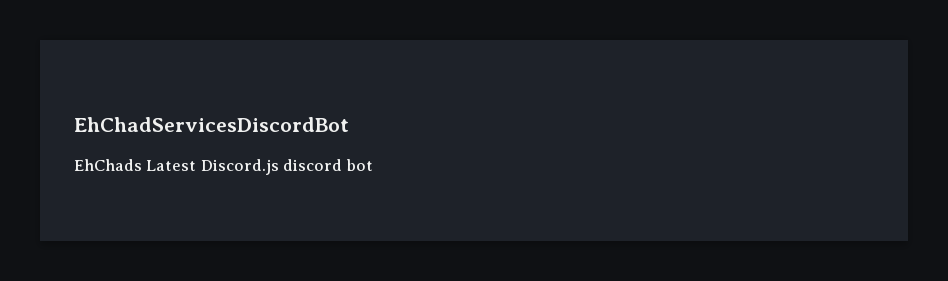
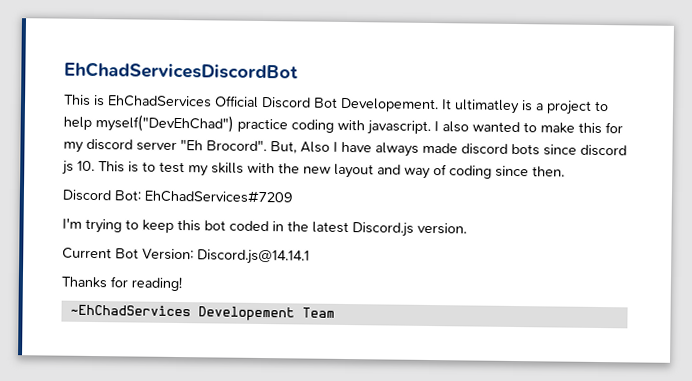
- EhChads Latest Discord.js discord bot
+ This is EhChadServices Official Discord Bot Developement. It ultimatley is a project to help myself("DevEhChad") practice coding with javascript. I also wanted to make this for my discord server "Eh Brocord". But, Also I have always made discord bots since discord js 10. This is to test my skills with the new layout and way of coding since then.
+ Discord Bot: EhChadServices#7209
+ I'm trying to keep this bot coded in the latest Discord.js version.
+ Current Bot Version: Discord.js@14.14.1
+ Thanks for reading!
+ ~EhChadServices Developement Team

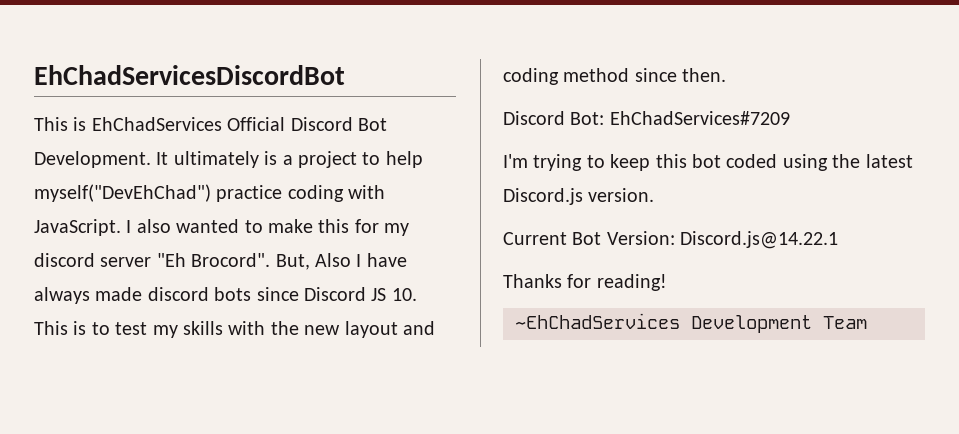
- This is EhChadServices Official Discord Bot Developement. It ultimatley is a project to help myself("DevEhChad") practice coding with javascript.
+ This is EhChadServices Official Discord Bot Development. It ultimately is a project to help myself("DevEhChad") practice coding with JavaScript.
- But, Also I have always made discord bots since discord js 10. This is to test my skills with the new layout and way of coding since then.
+ But, Also I have always made discord bots since Discord JS 10. This is to test my skills with the new layout and coding method since then.
- I'm trying to keep this bot coded in the latest Discord.js version.
+ I'm trying to keep this bot coded using the latest Discord.js version.
- Current Bot Version: Discord.js@14.14.1
+ Current Bot Version: Discord.js@14.22.1
- ~EhChadServices Developement Team
+ ~EhChadServices Development Team

